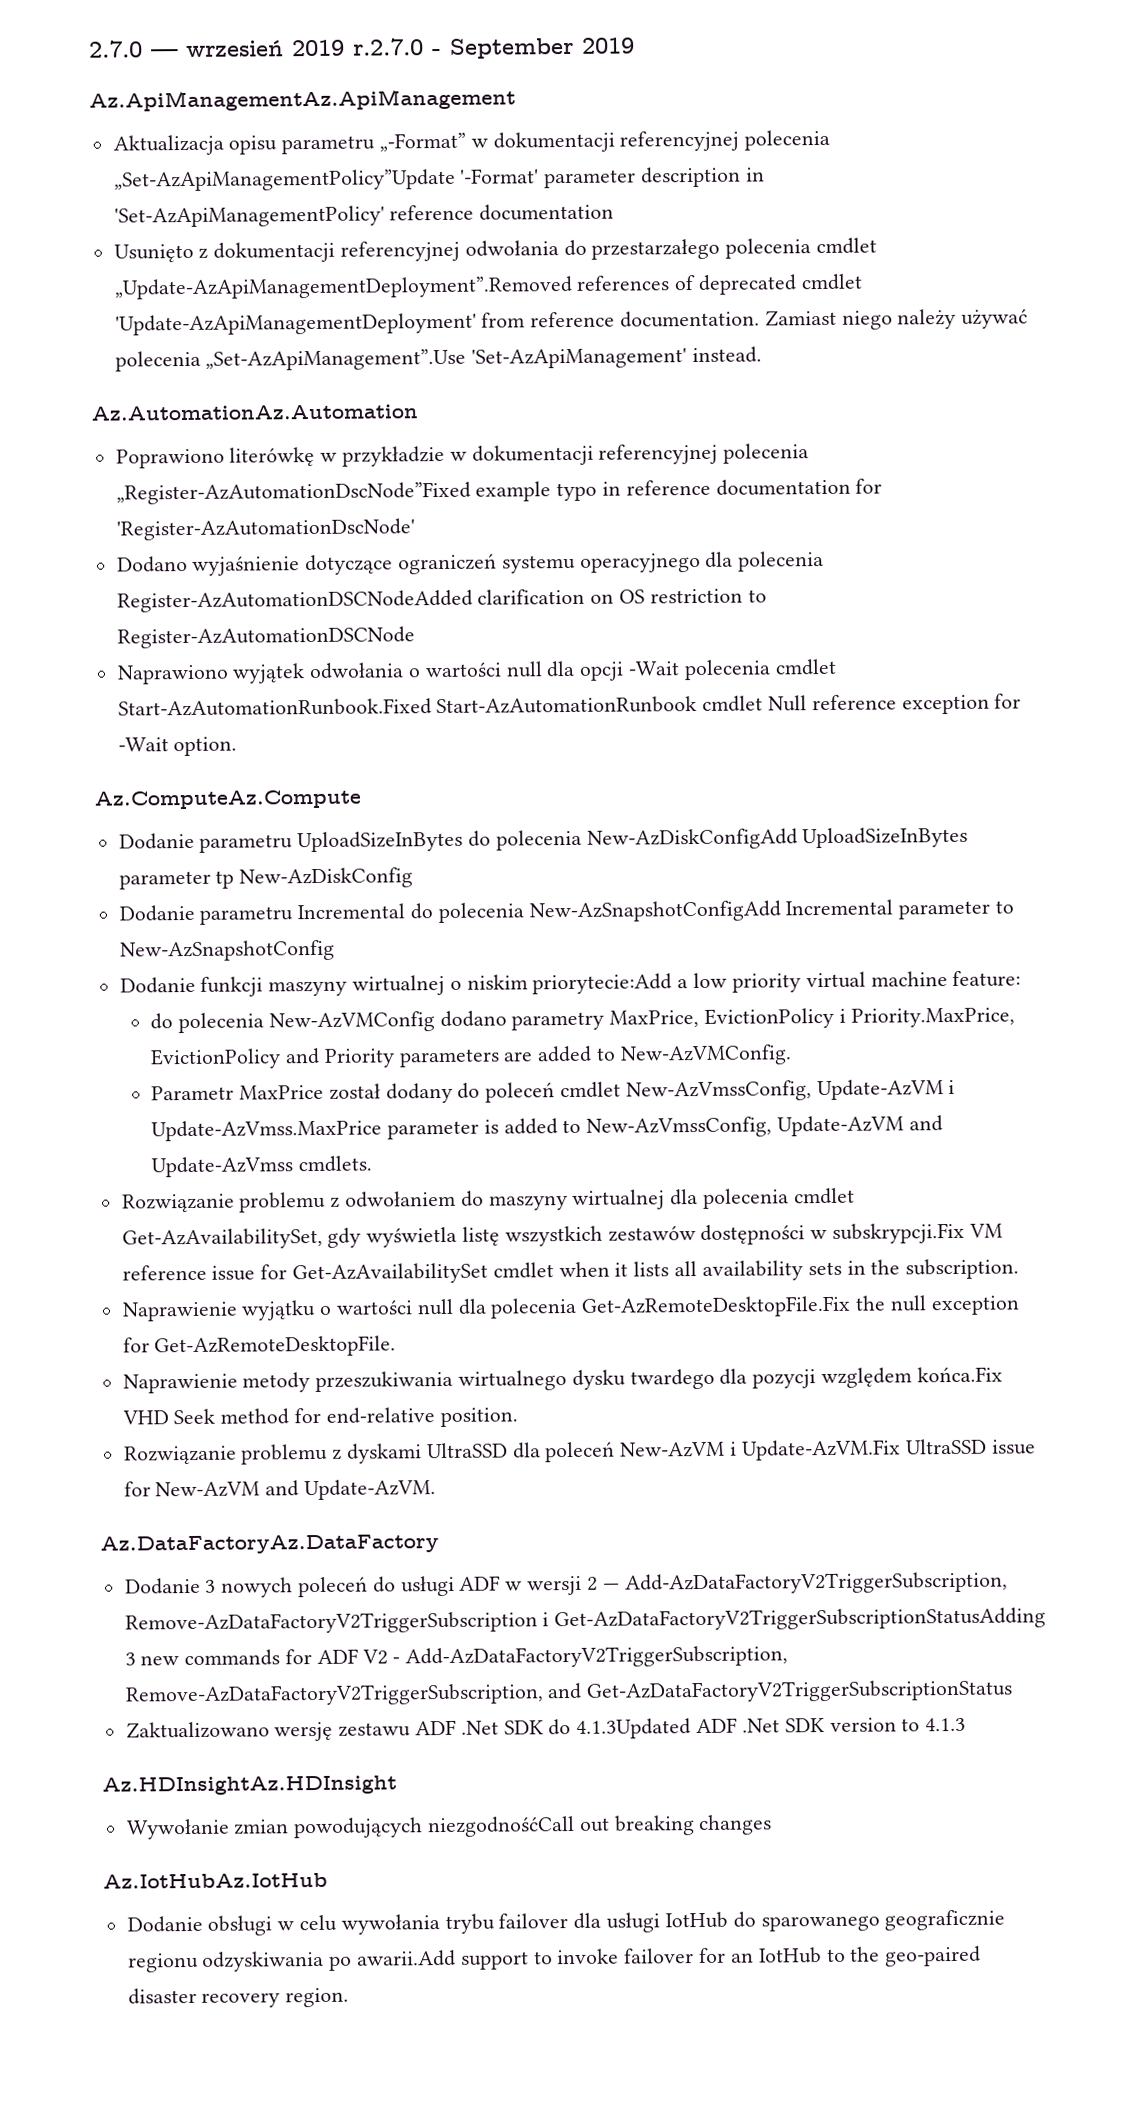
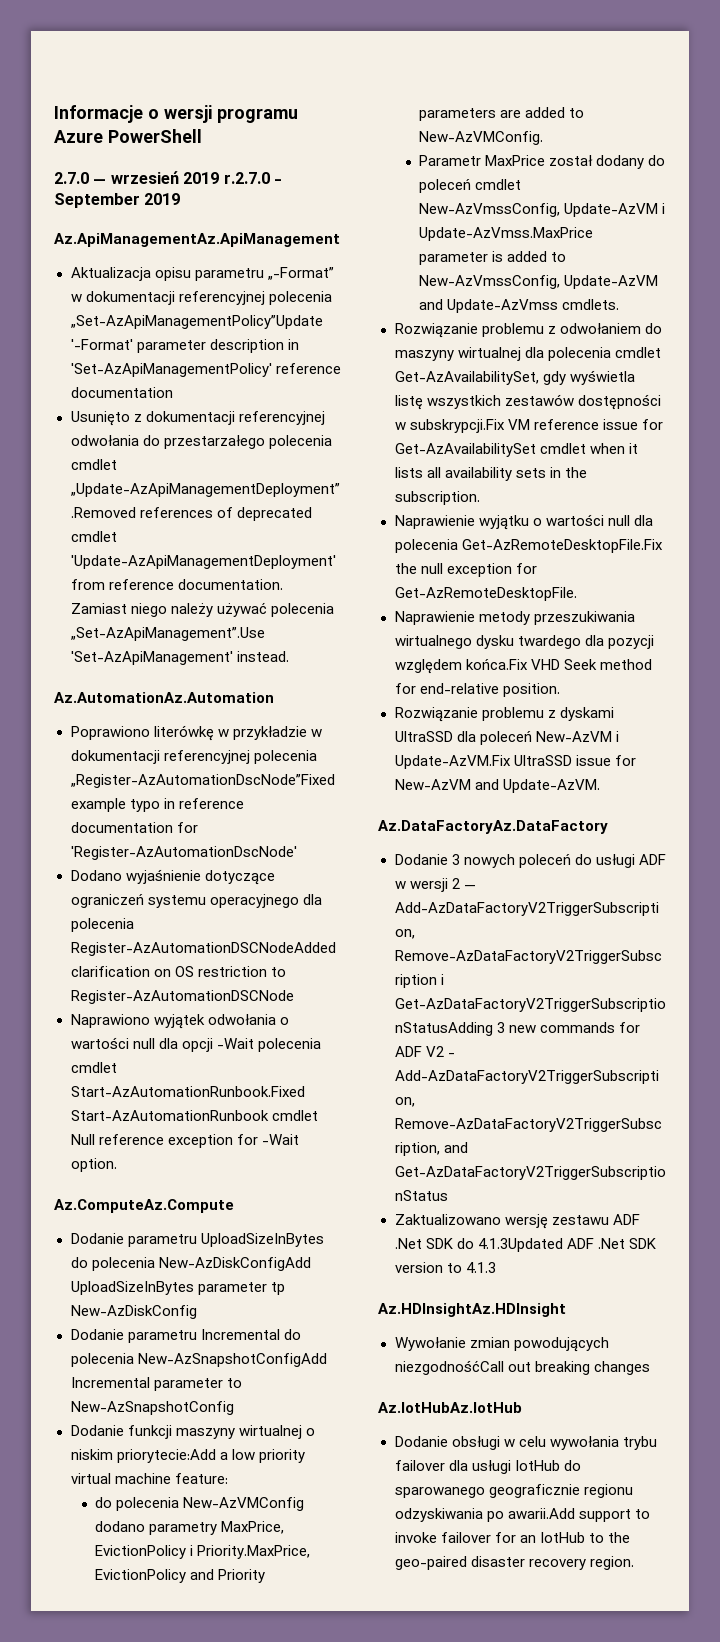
+ Informacje o wersji programu Azure PowerShell

